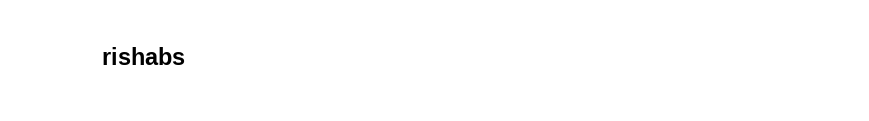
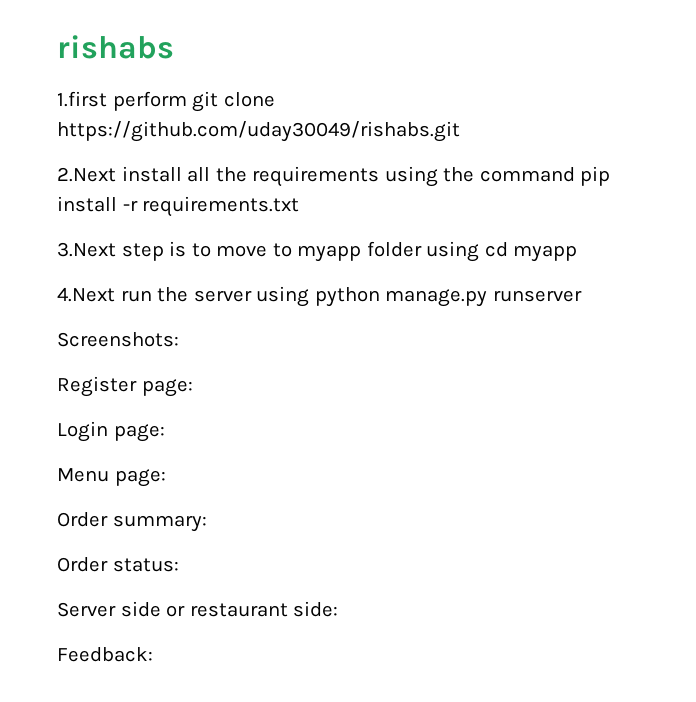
+ 1.first perform git clone https://github.com/uday30049/rishabs.git
+ 2.Next install all the requirements using the command pip install -r requirements.txt
+ 3.Next step is to move to myapp folder using cd myapp
+ 4.Next run the server using python manage.py runserver
+ Screenshots:
+ Register page:
+ Login page:
+ Menu page:
+ Order summary:
+ Order status:
+ Server side or restaurant side:
+ Feedback:

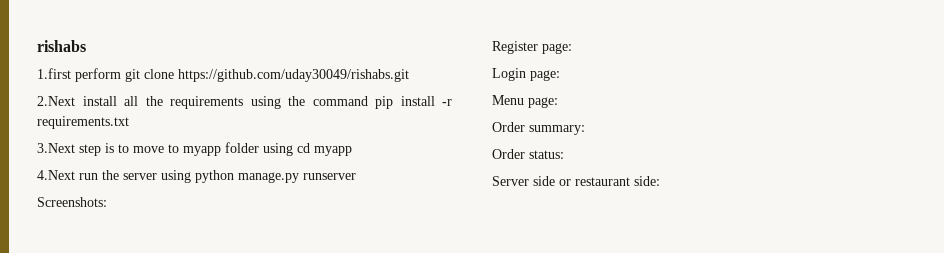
- Feedback:

